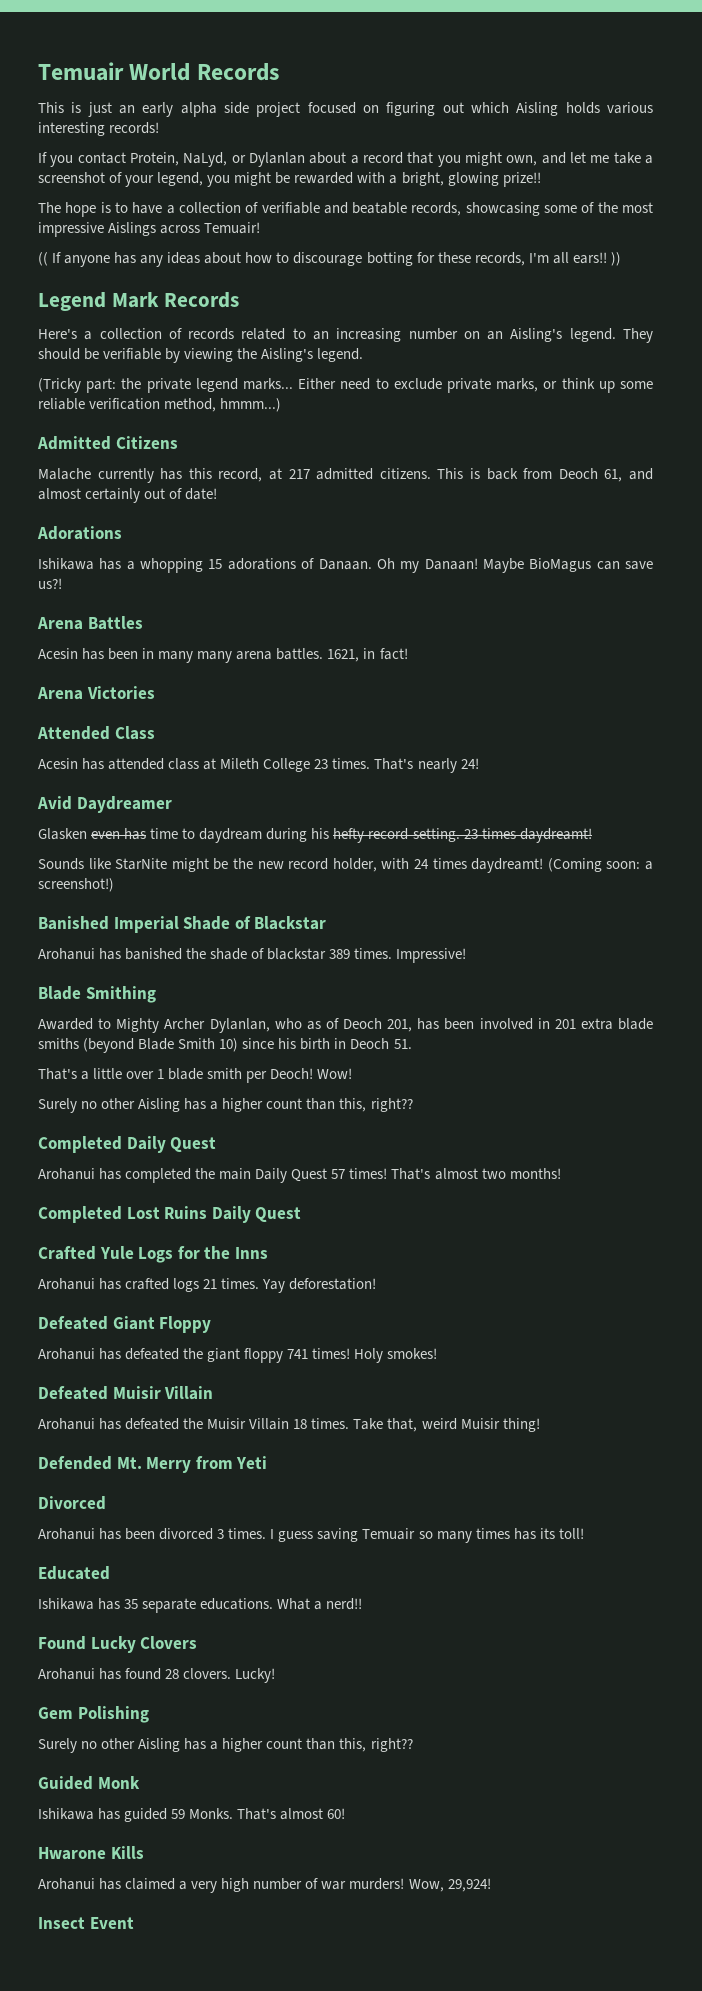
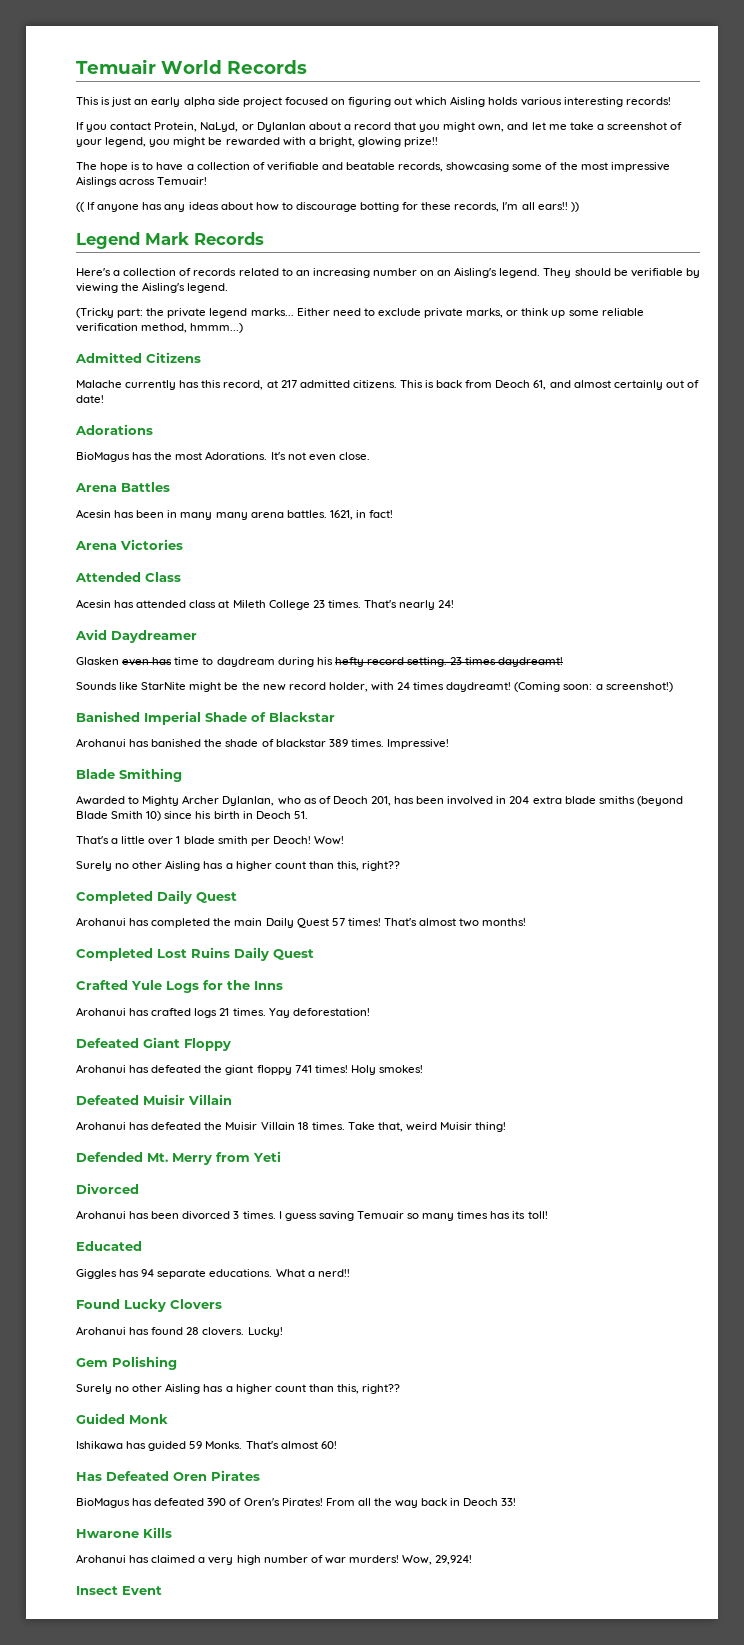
- Ishikawa has a whopping 15 adorations of Danaan. Oh my Danaan! Maybe BioMagus can save us?!
+ BioMagus has the most Adorations. It's not even close.
- Awarded to Mighty Archer Dylanlan, who as of Deoch 201, has been involved in 201 extra blade smiths (beyond Blade Smith 10) since his birth in Deoch 51.
+ Awarded to Mighty Archer Dylanlan, who as of Deoch 201, has been involved in 204 extra blade smiths (beyond Blade Smith 10) since his birth in Deoch 51.
- Ishikawa has 35 separate educations.
+ Giggles has 94 separate educations.
+ Has Defeated Oren Pirates
+ BioMagus has defeated 390 of Oren's Pirates! From all the way back in Deoch 33!

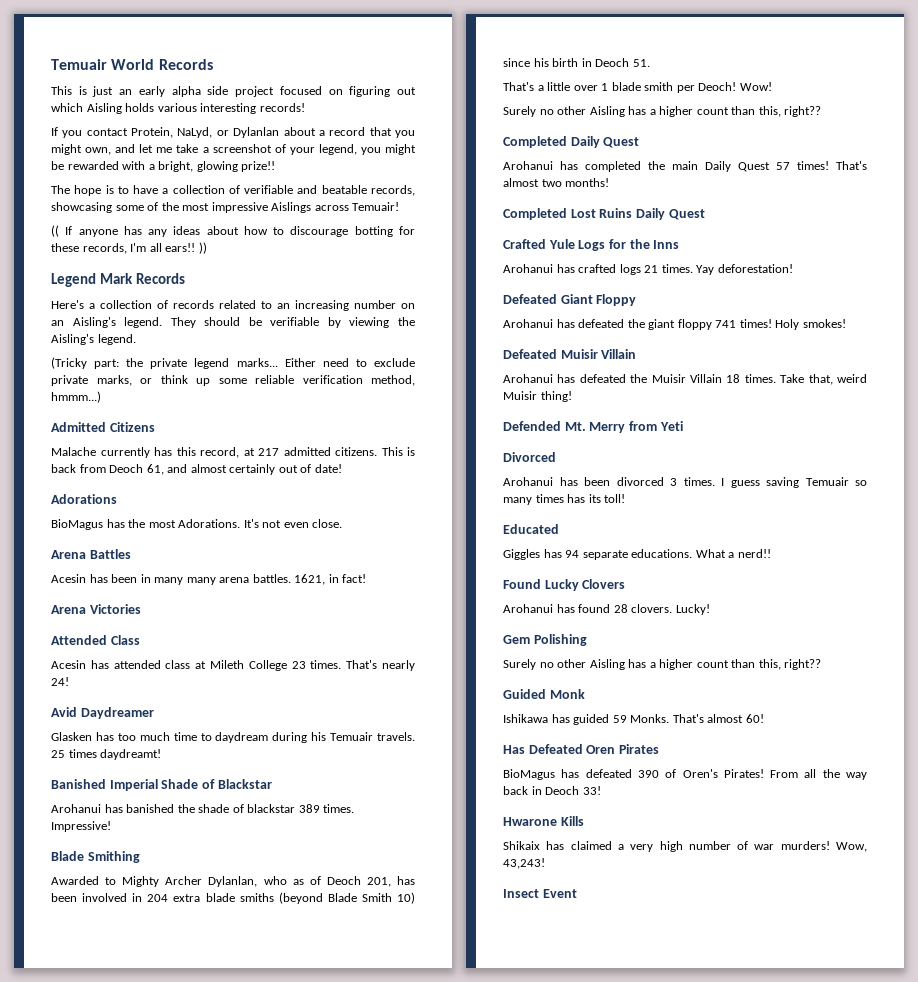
- Glasken even has time to daydream during his hefty record setting. 23 times daydreamt!
- Sounds like StarNite might be the new record holder, with 24 times daydreamt! (Coming soon: a screenshot!)
+ Glasken has too much time to daydream during his Temuair travels. 25 times daydreamt!
- Arohanui has claimed a very high number of war murders!
+ Shikaix has claimed a very high number of war murders!
- Wow, 29,924!
+ Wow, 43,243!

